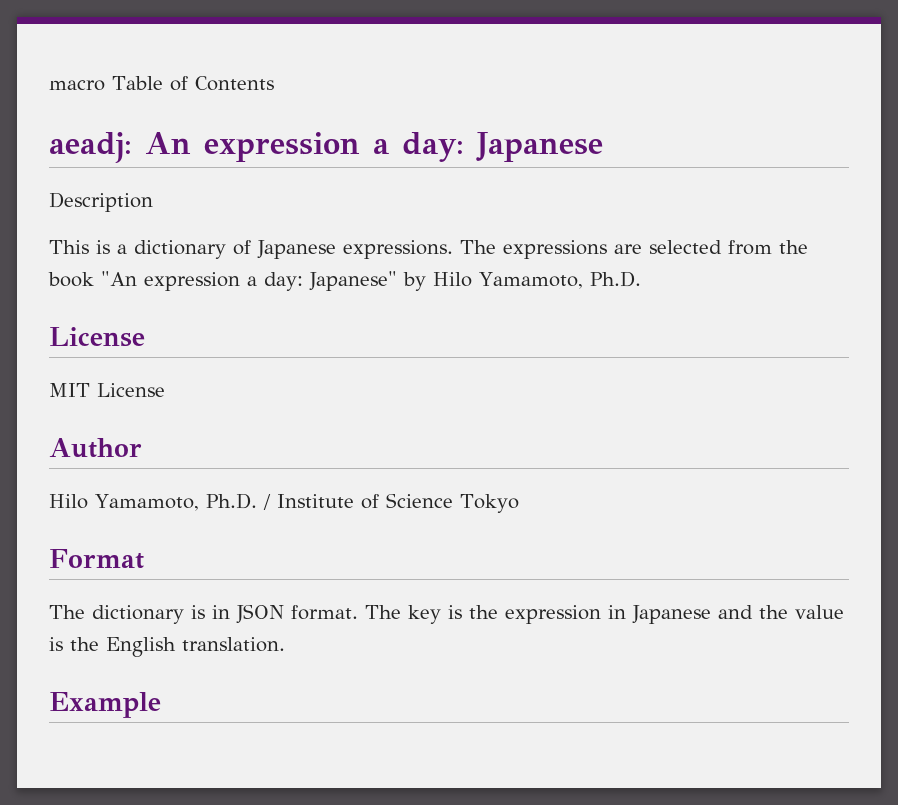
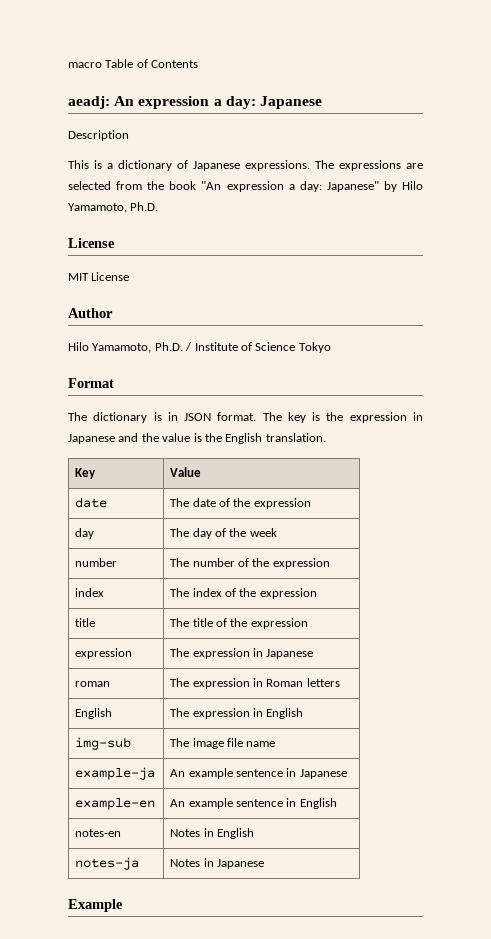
+ Key | Value
+ date | The date of the expression
+ day | The day of the week
+ number | The number of the expression
+ index | The index of the expression
+ title | The title of the expression
+ expression | The expression in Japanese
+ roman | The expression in Roman letters
+ English | The expression in English
+ img-sub | The image file name
+ example-ja | An example sentence in Japanese
+ example-en | An example sentence in English
+ notes-en | Notes in English
+ notes-ja | Notes in Japanese

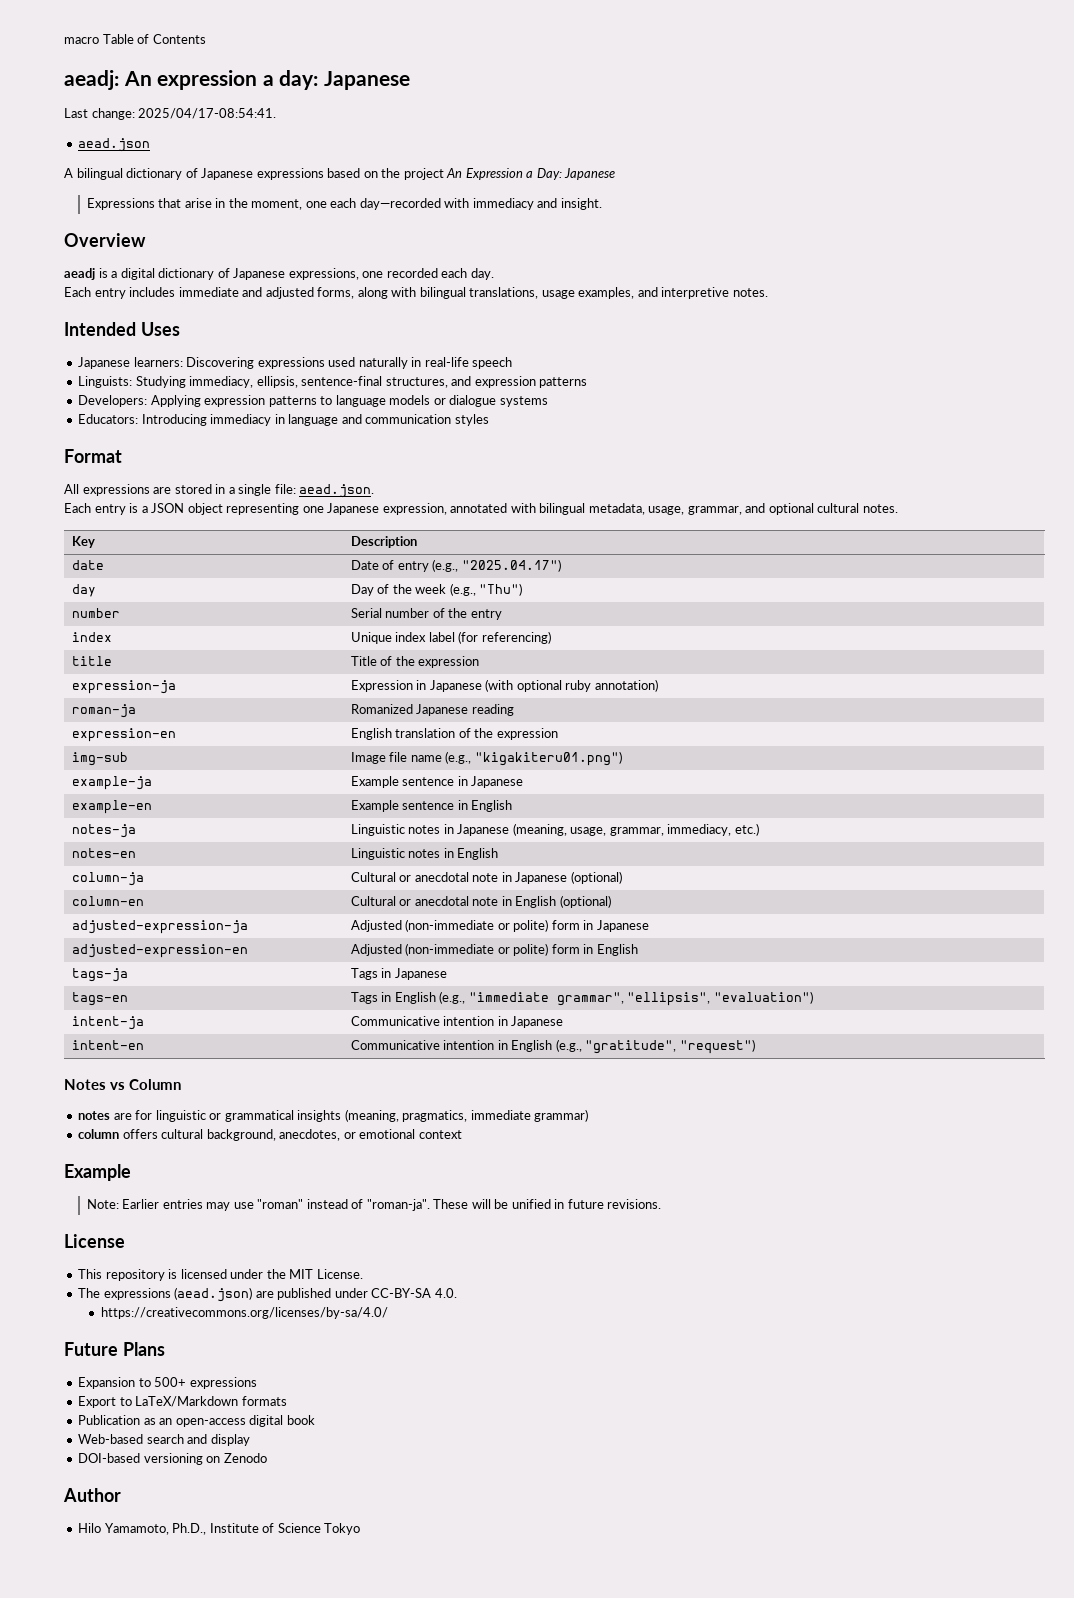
- Description
- This is a dictionary of Japanese expressions. The expressions are selected from the book "An expression a day: Japanese" by Hilo Yamamoto, Ph.D.
- License
- MIT License
- Author
- Hilo Yamamoto, Ph.D. / Institute of Science Tokyo
+ Last change: 2025/04/17-08:54:41.
+ aead.json
+ A bilingual dictionary of Japanese expressions based on the project An Expression a Day: Japanese
+ Expressions that arise in the moment, one each day—recorded with immediacy and insight.
+ Overview
+ aeadj is a digital dictionary of Japanese expressions, one recorded each day.
+ Each entry includes immediate and adjusted forms, along with bilingual translations, usage examples, and interpretive notes.
+ Intended Uses
+ Japanese learners: Discovering expressions used naturally in real-life speech
+ Linguists: Studying immediacy, ellipsis, sentence-final structures, and expression patterns
+ Developers: Applying expression patterns to language models or dialogue systems
+ Educators: Introducing immediacy in language and communication styles
  Format
- The dictionary is in JSON format. The key is the expression in Japanese and the value is the English translation.
+ All expressions are stored in a single file: aead.json.
+ Each entry is a JSON object representing one Japanese expression, annotated with bilingual metadata, usage, grammar, and optional cultural notes.
- Key | Value
+ Key | Description
- date | The date of the expression
- day | The day of the week
- number | The number of the expression
- index | The index of the expression
- title | The title of the expression
- expression | The expression in Japanese
- roman | The expression in Roman letters
- English | The expression in English
+ date | Date of entry (e.g., "2025.04.17")
+ day | Day of the week (e.g., "Thu")
+ number | Serial number of the entry
+ index | Unique index label (for referencing)
+ title | Title of the expression
+ expression-ja | Expression in Japanese (with optional ruby annotation)
+ roman-ja | Romanized Japanese reading
+ expression-en | English translation of the expression
- img-sub | The image file name
+ img-sub | Image file name (e.g., "kigakiteru01.png")
- example-ja | An example sentence in Japanese
+ example-ja | Example sentence in Japanese
- example-en | An example sentence in English
+ example-en | Example sentence in English
- notes-en | Notes in English
- notes-ja | Notes in Japanese
+ notes-ja | Linguistic notes in Japanese (meaning, usage, grammar, immediacy, etc.)
+ notes-en | Linguistic notes in English
+ column-ja | Cultural or anecdotal note in Japanese (optional)
+ column-en | Cultural or anecdotal note in English (optional)
+ adjusted-expression-ja | Adjusted (non-immediate or polite) form in Japanese
+ adjusted-expression-en | Adjusted (non-immediate or polite) form in English
+ tags-ja | Tags in Japanese
+ tags-en | Tags in English (e.g., "immediate grammar", "ellipsis", "evaluation")
+ intent-ja | Communicative intention in Japanese
+ intent-en | Communicative intention in English (e.g., "gratitude", "request")
+ Notes vs Column
+ notes are for linguistic or grammatical insights (meaning, pragmatics, immediate grammar)
+ column offers cultural background, anecdotes, or emotional context
  Example
+ Note: Earlier entries may use "roman" instead of "roman-ja". These will be unified in future revisions.
+ License
+ This repository is licensed under the MIT License.
+ The expressions (aead.json) are published under CC-BY-SA 4.0.
+ https://creativecommons.org/licenses/by-sa/4.0/
+ Future Plans
+ Expansion to 500+ expressions
+ Export to LaTeX/Markdown formats
+ Publication as an open-access digital book
+ Web-based search and display
+ DOI-based versioning on Zenodo
+ Author
+ Hilo Yamamoto, Ph.D., Institute of Science Tokyo

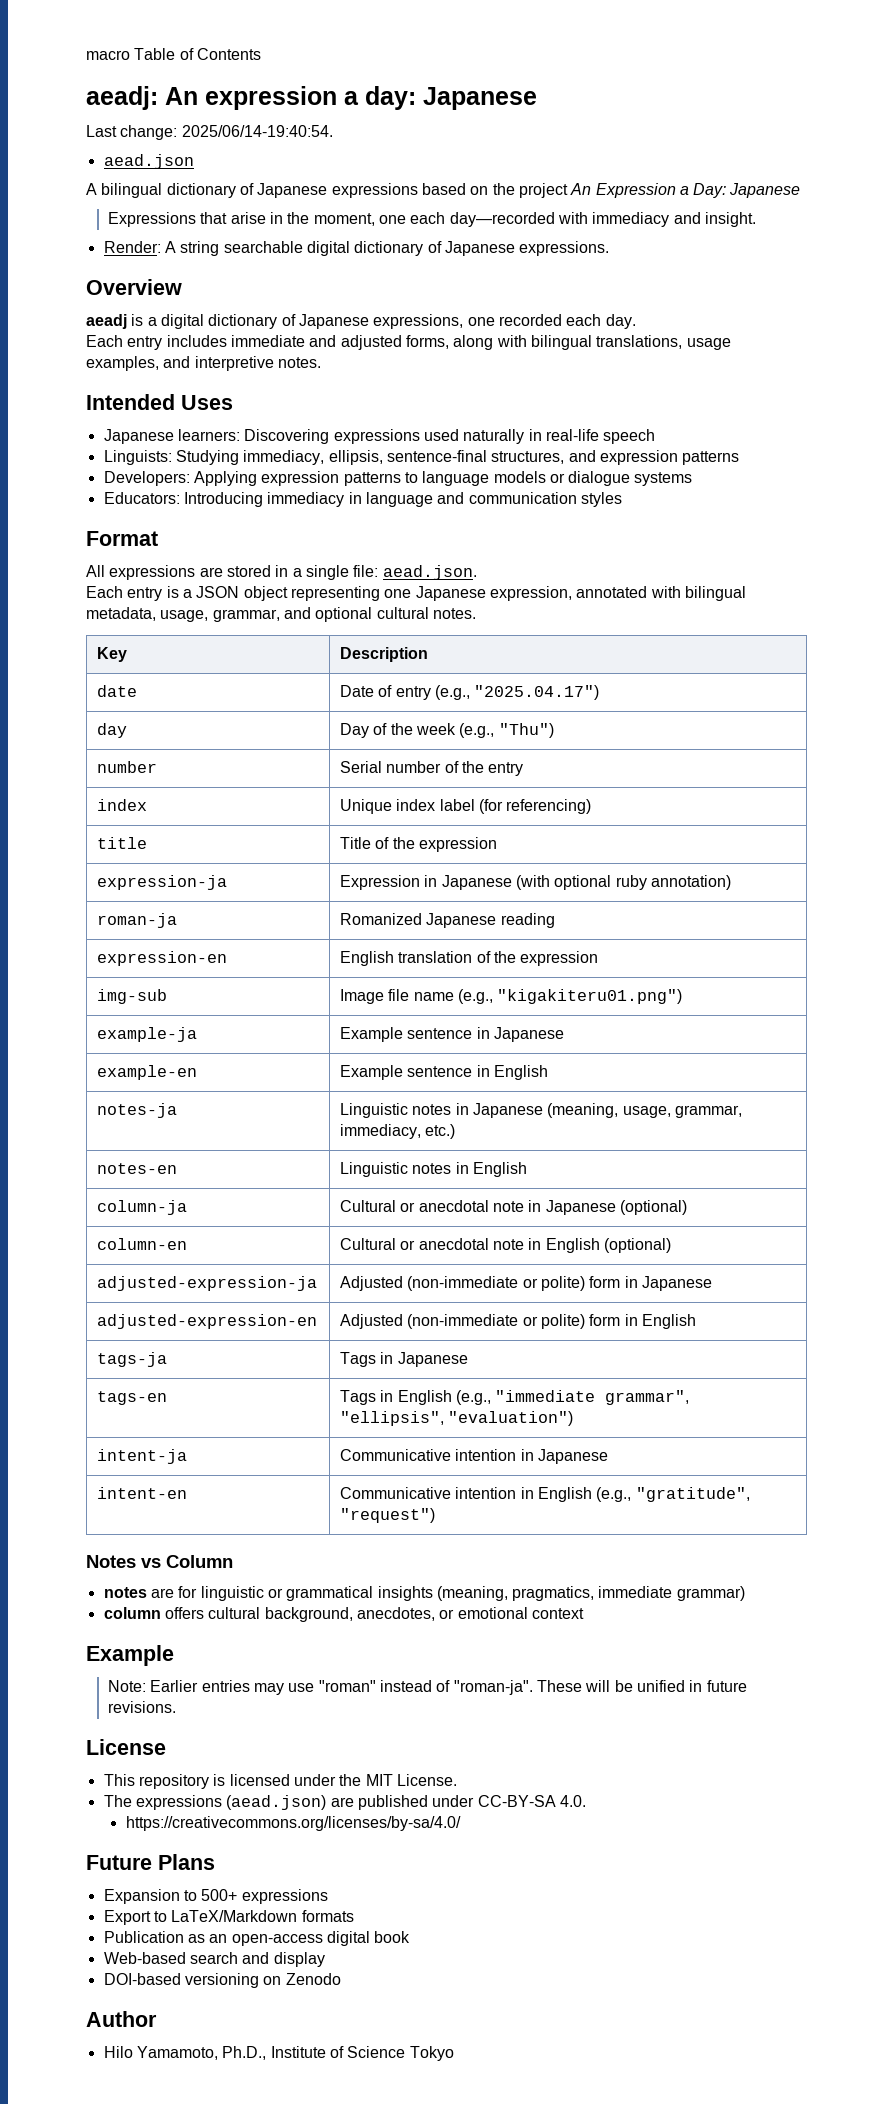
- Last change: 2025/04/17-08:54:41.
+ Last change: 2025/06/14-19:40:54.
+ Render: A string searchable digital dictionary of Japanese expressions.

